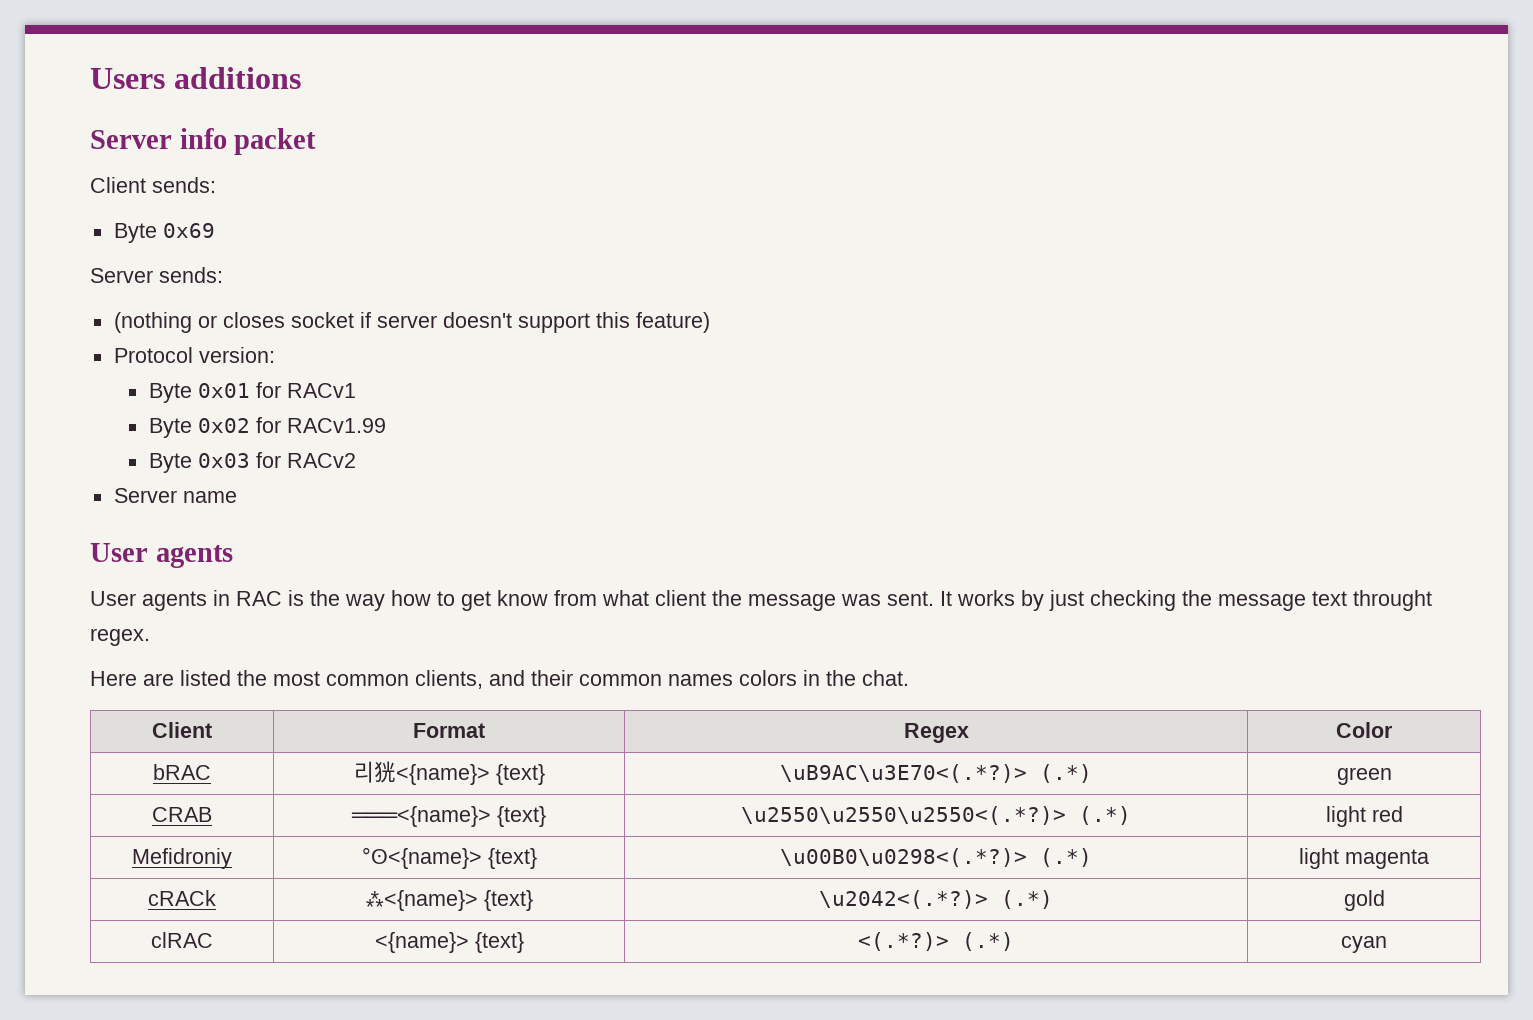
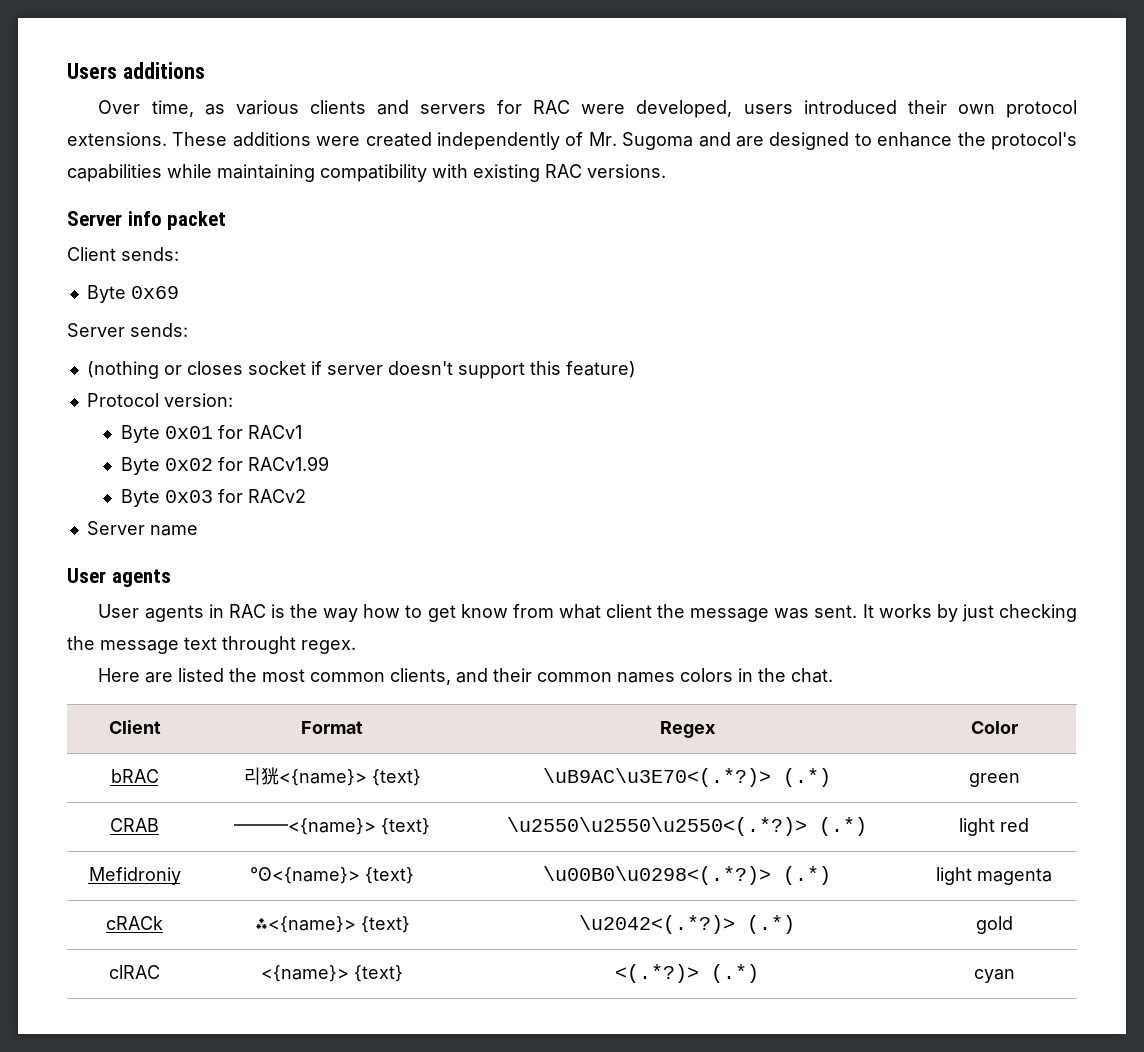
+ Over time, as various clients and servers for RAC were developed, users introduced their own protocol extensions. These additions were created independently of Mr. Sugoma and are designed to enhance the protocol's capabilities while maintaining compatibility with existing RAC versions.

